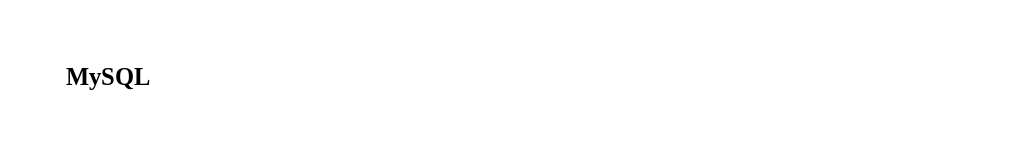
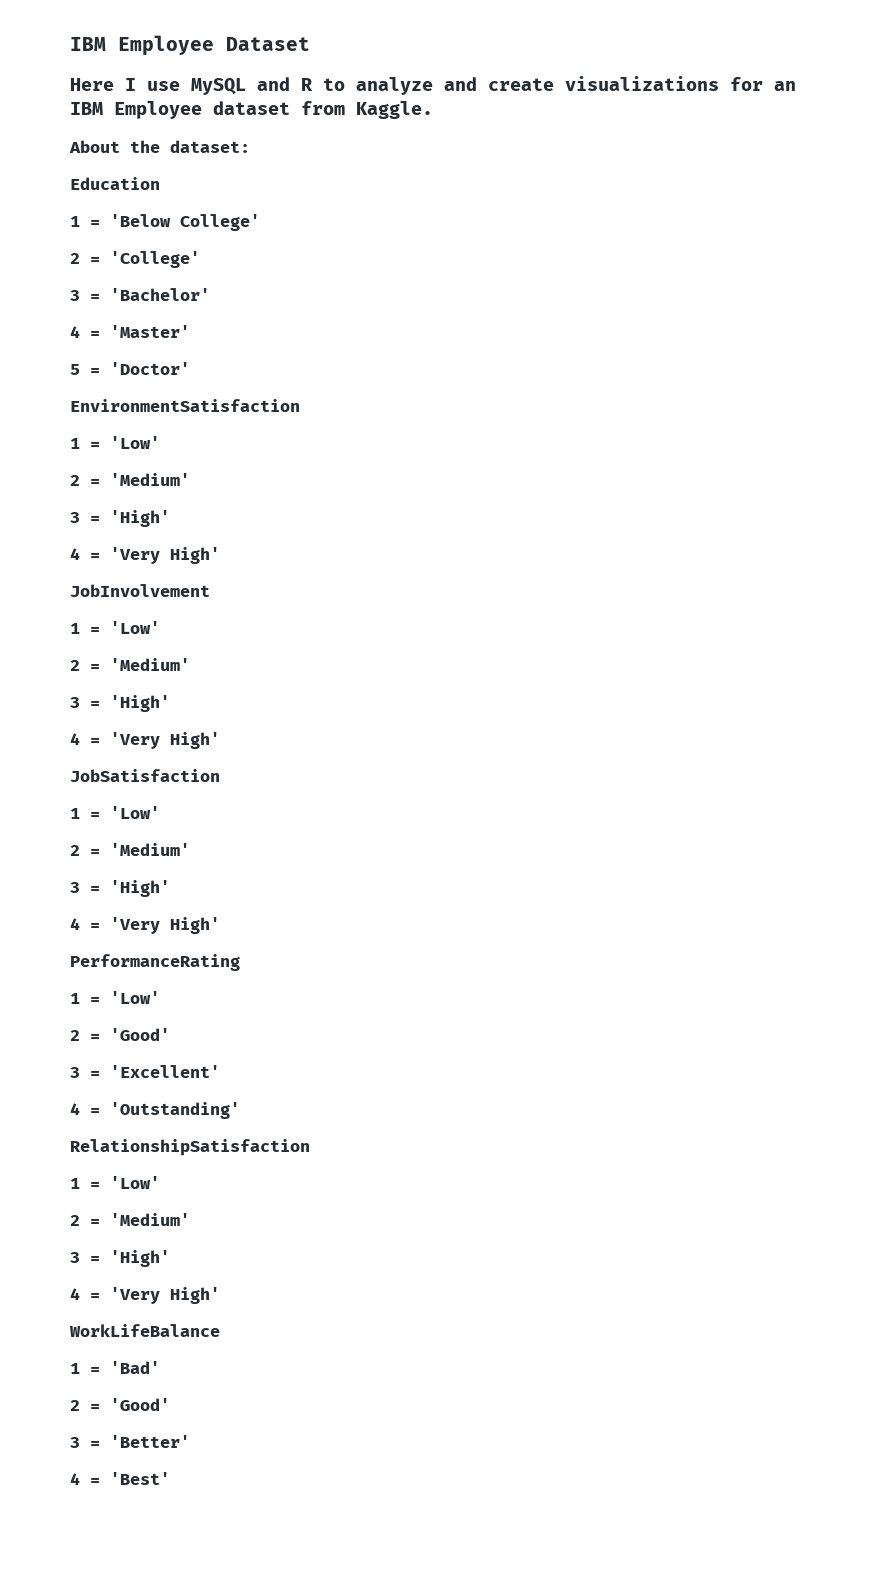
- MySQL
+ IBM Employee Dataset
+ Here I use MySQL and R to analyze and create visualizations for an IBM Employee dataset from Kaggle.
+ About the dataset:
+ Education
+ 1 = 'Below College'
+ 2 = 'College'
+ 3 = 'Bachelor'
+ 4 = 'Master'
+ 5 = 'Doctor'
+ EnvironmentSatisfaction
+ 1 = 'Low'
+ 2 = 'Medium'
+ 3 = 'High'
+ 4 = 'Very High'
+ JobInvolvement
+ 1 = 'Low'
+ 2 = 'Medium'
+ 3 = 'High'
+ 4 = 'Very High'
+ JobSatisfaction
+ 1 = 'Low'
+ 2 = 'Medium'
+ 3 = 'High'
+ 4 = 'Very High'
+ PerformanceRating
+ 1 = 'Low'
+ 2 = 'Good'
+ 3 = 'Excellent'
+ 4 = 'Outstanding'
+ RelationshipSatisfaction
+ 1 = 'Low'
+ 2 = 'Medium'
+ 3 = 'High'
+ 4 = 'Very High'
+ WorkLifeBalance
+ 1 = 'Bad'
+ 2 = 'Good'
+ 3 = 'Better'
+ 4 = 'Best'

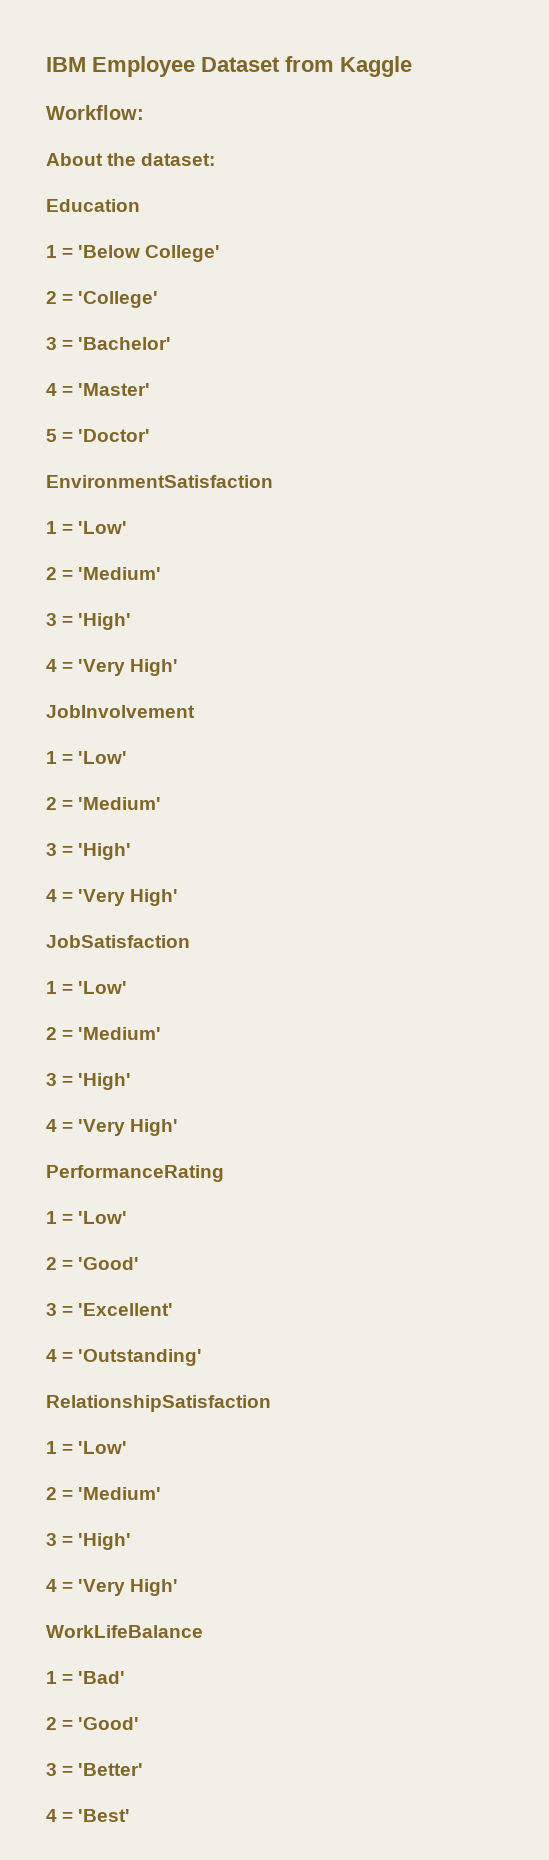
- IBM Employee Dataset
- Here I use MySQL and R to analyze and create visualizations for an IBM Employee dataset from Kaggle.
+ IBM Employee Dataset from Kaggle
+ Workflow:

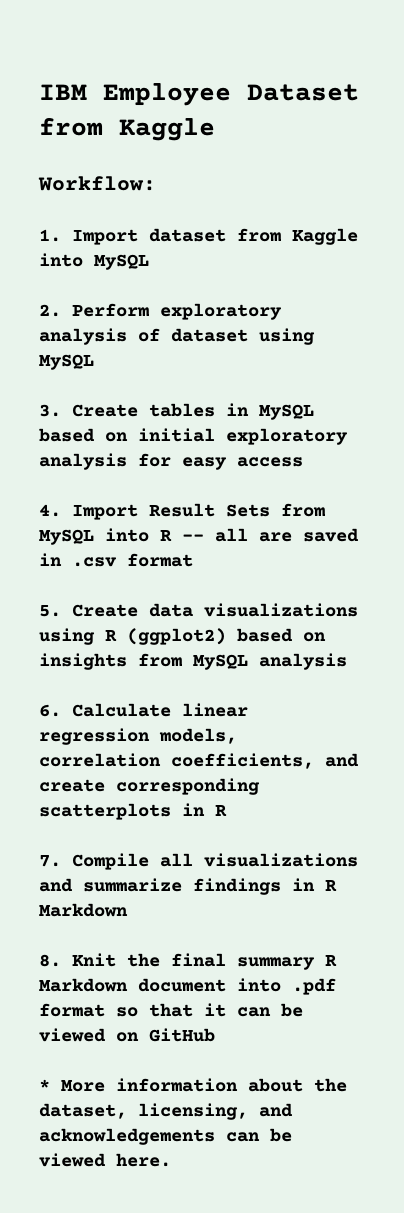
- About the dataset:
- Education
- 1 = 'Below College'
- 2 = 'College'
- 3 = 'Bachelor'
- 4 = 'Master'
- 5 = 'Doctor'
- EnvironmentSatisfaction
- 1 = 'Low'
- 2 = 'Medium'
- 3 = 'High'
- 4 = 'Very High'
- JobInvolvement
- 1 = 'Low'
- 2 = 'Medium'
- 3 = 'High'
- 4 = 'Very High'
- JobSatisfaction
- 1 = 'Low'
- 2 = 'Medium'
- 3 = 'High'
- 4 = 'Very High'
- PerformanceRating
- 1 = 'Low'
- 2 = 'Good'
- 3 = 'Excellent'
- 4 = 'Outstanding'
- RelationshipSatisfaction
- 1 = 'Low'
- 2 = 'Medium'
- 3 = 'High'
- 4 = 'Very High'
- WorkLifeBalance
- 1 = 'Bad'
- 2 = 'Good'
- 3 = 'Better'
- 4 = 'Best'
+ 1. Import dataset from Kaggle into MySQL
+ 2. Perform exploratory analysis of dataset using MySQL
+ 3. Create tables in MySQL based on initial exploratory analysis for easy access
+ 4. Import Result Sets from MySQL into R -- all are saved in .csv format
+ 5. Create data visualizations using R (ggplot2) based on insights from MySQL analysis
+ 6. Calculate linear regression models, correlation coefficients, and create corresponding scatterplots in R
+ 7. Compile all visualizations and summarize findings in R Markdown
+ 8. Knit the final summary R Markdown document into .pdf format so that it can be viewed on GitHub
+ * More information about the dataset, licensing, and acknowledgements can be viewed here.

